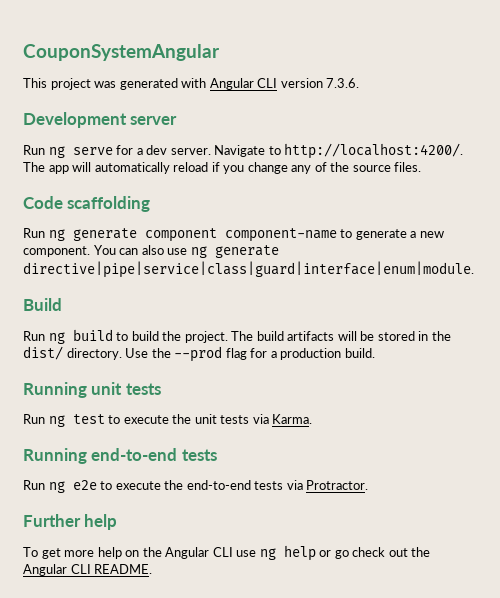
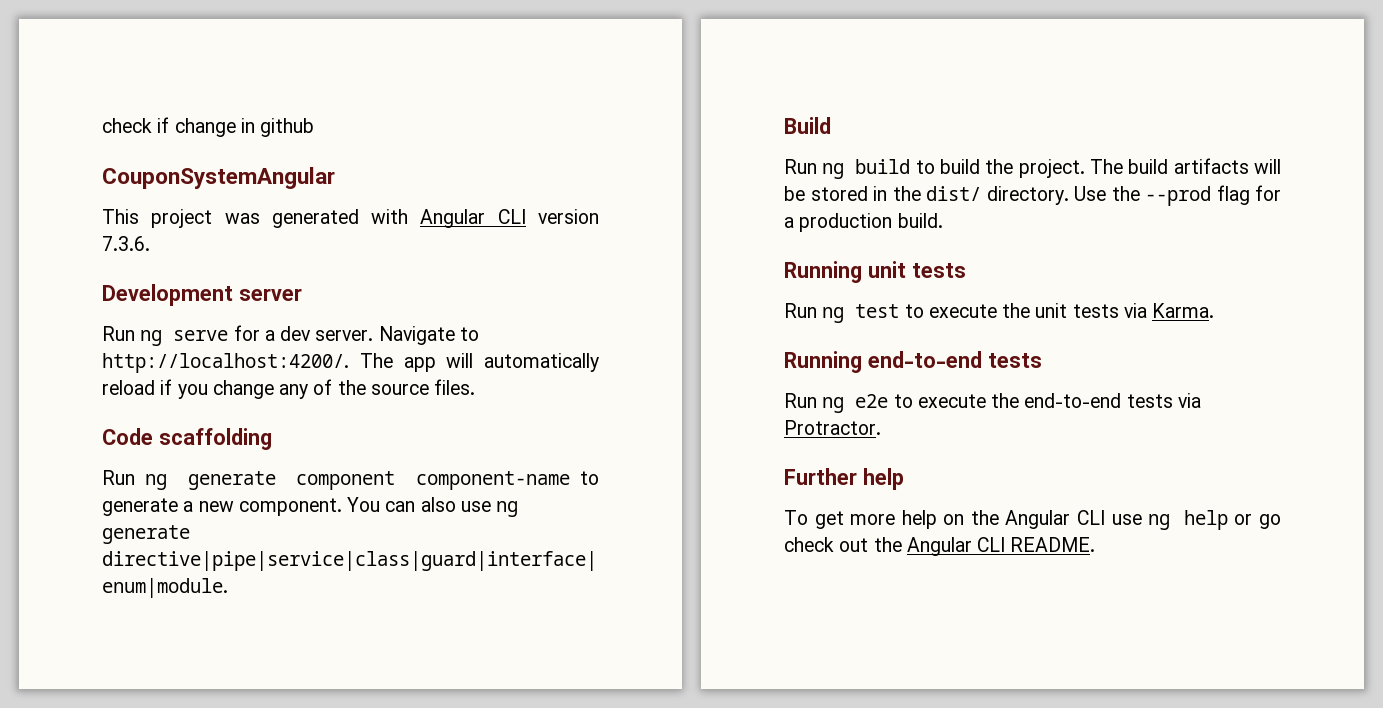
+ check if change in github

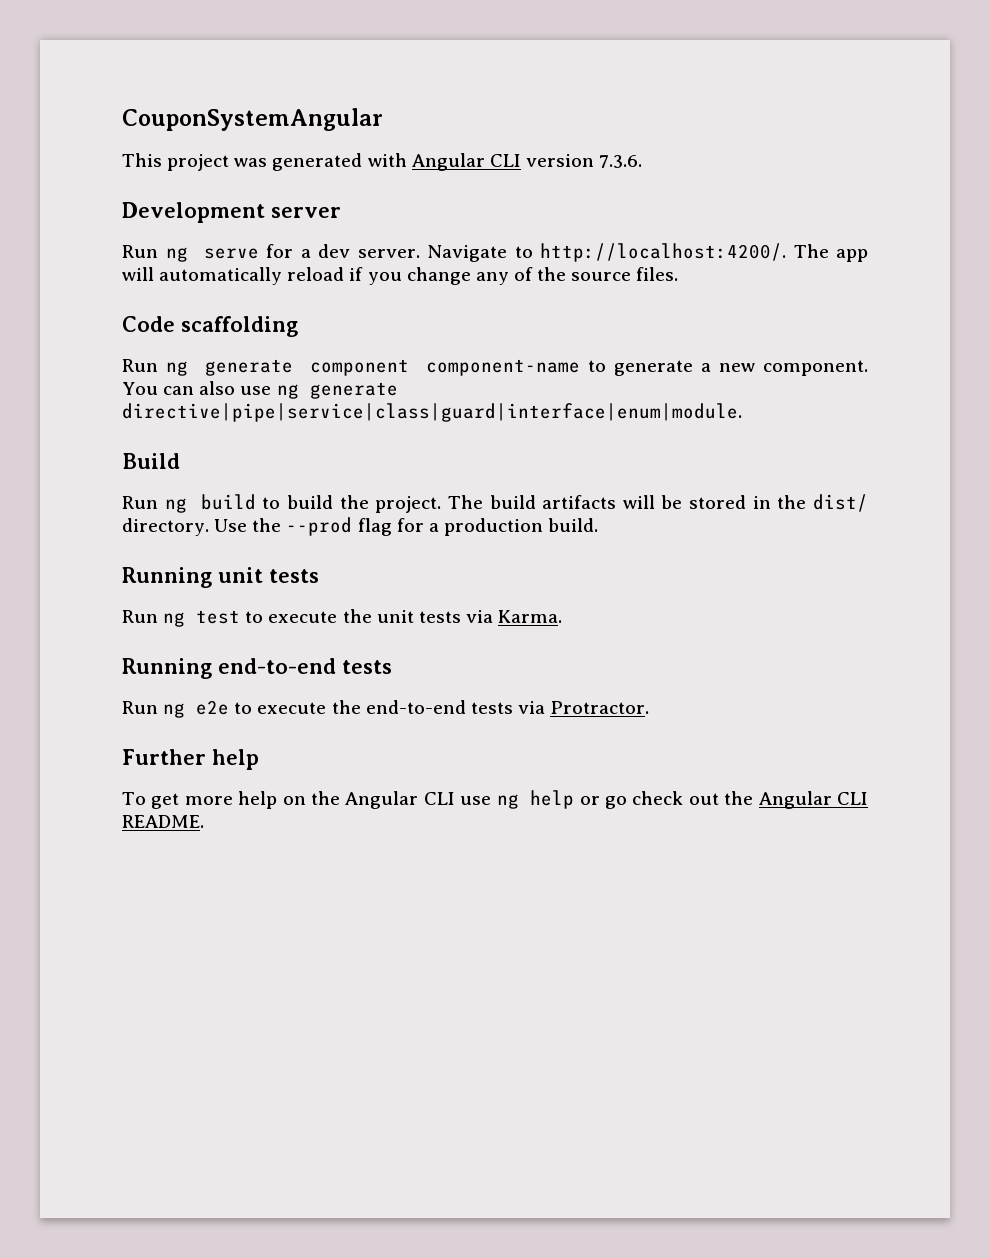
- check if change in github

